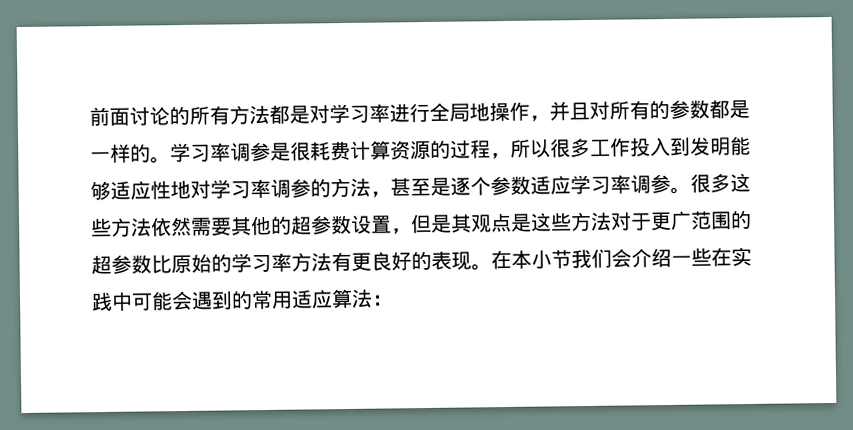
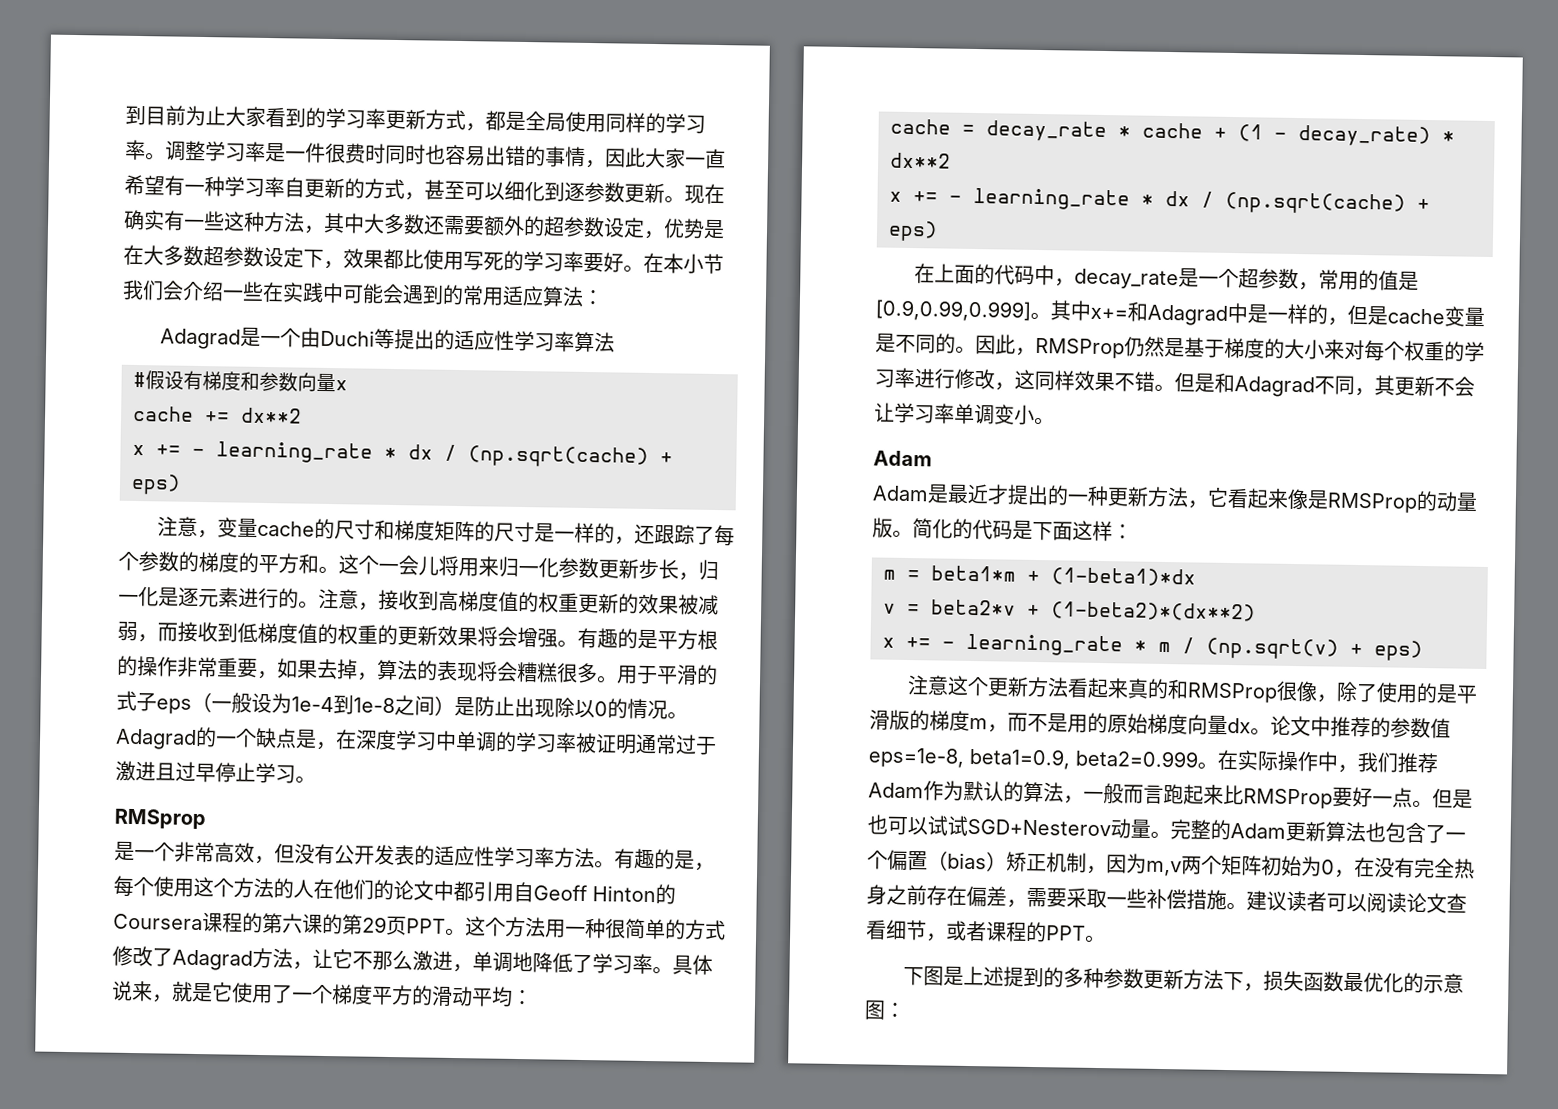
- 前面讨论的所有方法都是对学习率进行全局地操作，并且对所有的参数都是一样的。学习率调参是很耗费计算资源的过程，所以很多工作投入到发明能够适应性地对学习率调参的方法，甚至是逐个参数适应学习率调参。很多这些方法依然需要其他的超参数设置，但是其观点是这些方法对于更广范围的超参数比原始的学习率方法有更良好的表现。
+ 到目前为止大家看到的学习率更新方式，都是全局使用同样的学习率。调整学习率是一件很费时同时也容易出错的事情，因此大家一直希望有一种学习率自更新的方式，甚至可以细化到逐参数更新。现在确实有一些这种方法，其中大多数还需要额外的超参数设定，优势是在大多数超参数设定下，效果都比使用写死的学习率要好。
+ Adagrad是一个由Duchi等提出的适应性学习率算法
+ #假设有梯度和参数向量x
+ cache += dx**2
+ x += - learning_rate * dx / (np.sqrt(cache) + eps)
+ 注意，变量cache的尺寸和梯度矩阵的尺寸是一样的，还跟踪了每个参数的梯度的平方和。这个一会儿将用来归一化参数更新步长，归一化是逐元素进行的。注意，接收到高梯度值的权重更新的效果被减弱，而接收到低梯度值的权重的更新效果将会增强。有趣的是平方根的操作非常重要，如果去掉，算法的表现将会糟糕很多。用于平滑的式子eps（一般设为1e-4到1e-8之间）是防止出现除以0的情况。Adagrad的一个缺点是，在深度学习中单调的学习率被证明通常过于激进且过早停止学习。
+ RMSprop
+ 是一个非常高效，但没有公开发表的适应性学习率方法。有趣的是，每个使用这个方法的人在他们的论文中都引用自Geoff Hinton的Coursera课程的第六课的第29页PPT。这个方法用一种很简单的方式修改了Adagrad方法，让它不那么激进，单调地降低了学习率。具体说来，就是它使用了一个梯度平方的滑动平均：
+ cache = decay_rate * cache + (1 - decay_rate) * dx**2
+ x += - learning_rate * dx / (np.sqrt(cache) + eps)
+ 在上面的代码中，decay_rate是一个超参数，常用的值是[0.9,0.99,0.999]。其中x+=和Adagrad中是一样的，但是cache变量是不同的。因此，RMSProp仍然是基于梯度的大小来对每个权重的学习率进行修改，这同样效果不错。但是和Adagrad不同，其更新不会让学习率单调变小。
+ Adam
+ Adam是最近才提出的一种更新方法，它看起来像是RMSProp的动量版。简化的代码是下面这样：
+ m = beta1*m + (1-beta1)*dx
+ v = beta2*v + (1-beta2)*(dx**2)
+ x += - learning_rate * m / (np.sqrt(v) + eps)
+ 注意这个更新方法看起来真的和RMSProp很像，除了使用的是平滑版的梯度m，而不是用的原始梯度向量dx。论文中推荐的参数值eps=1e-8, beta1=0.9, beta2=0.999。在实际操作中，我们推荐Adam作为默认的算法，一般而言跑起来比RMSProp要好一点。但是也可以试试SGD+Nesterov动量。完整的Adam更新算法也包含了一个偏置（bias）矫正机制，因为m,v两个矩阵初始为0，在没有完全热身之前存在偏差，需要采取一些补偿措施。建议读者可以阅读论文查看细节，或者课程的PPT。
+ 下图是上述提到的多种参数更新方法下，损失函数最优化的示意图：

